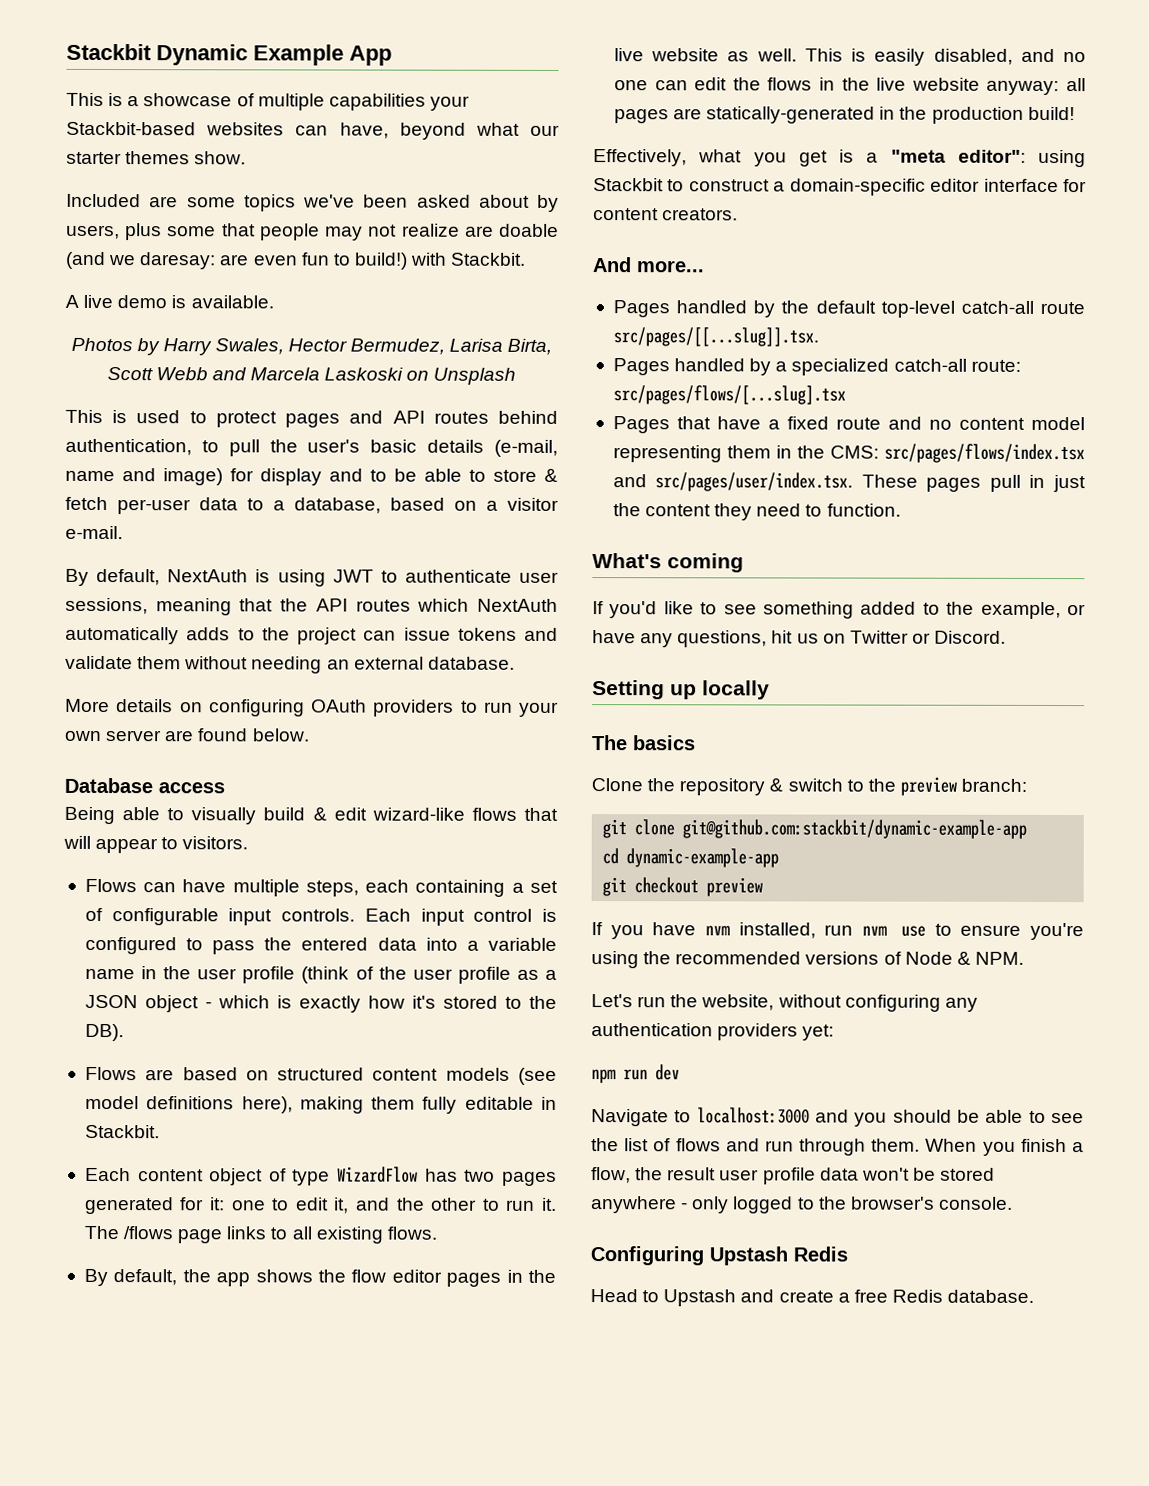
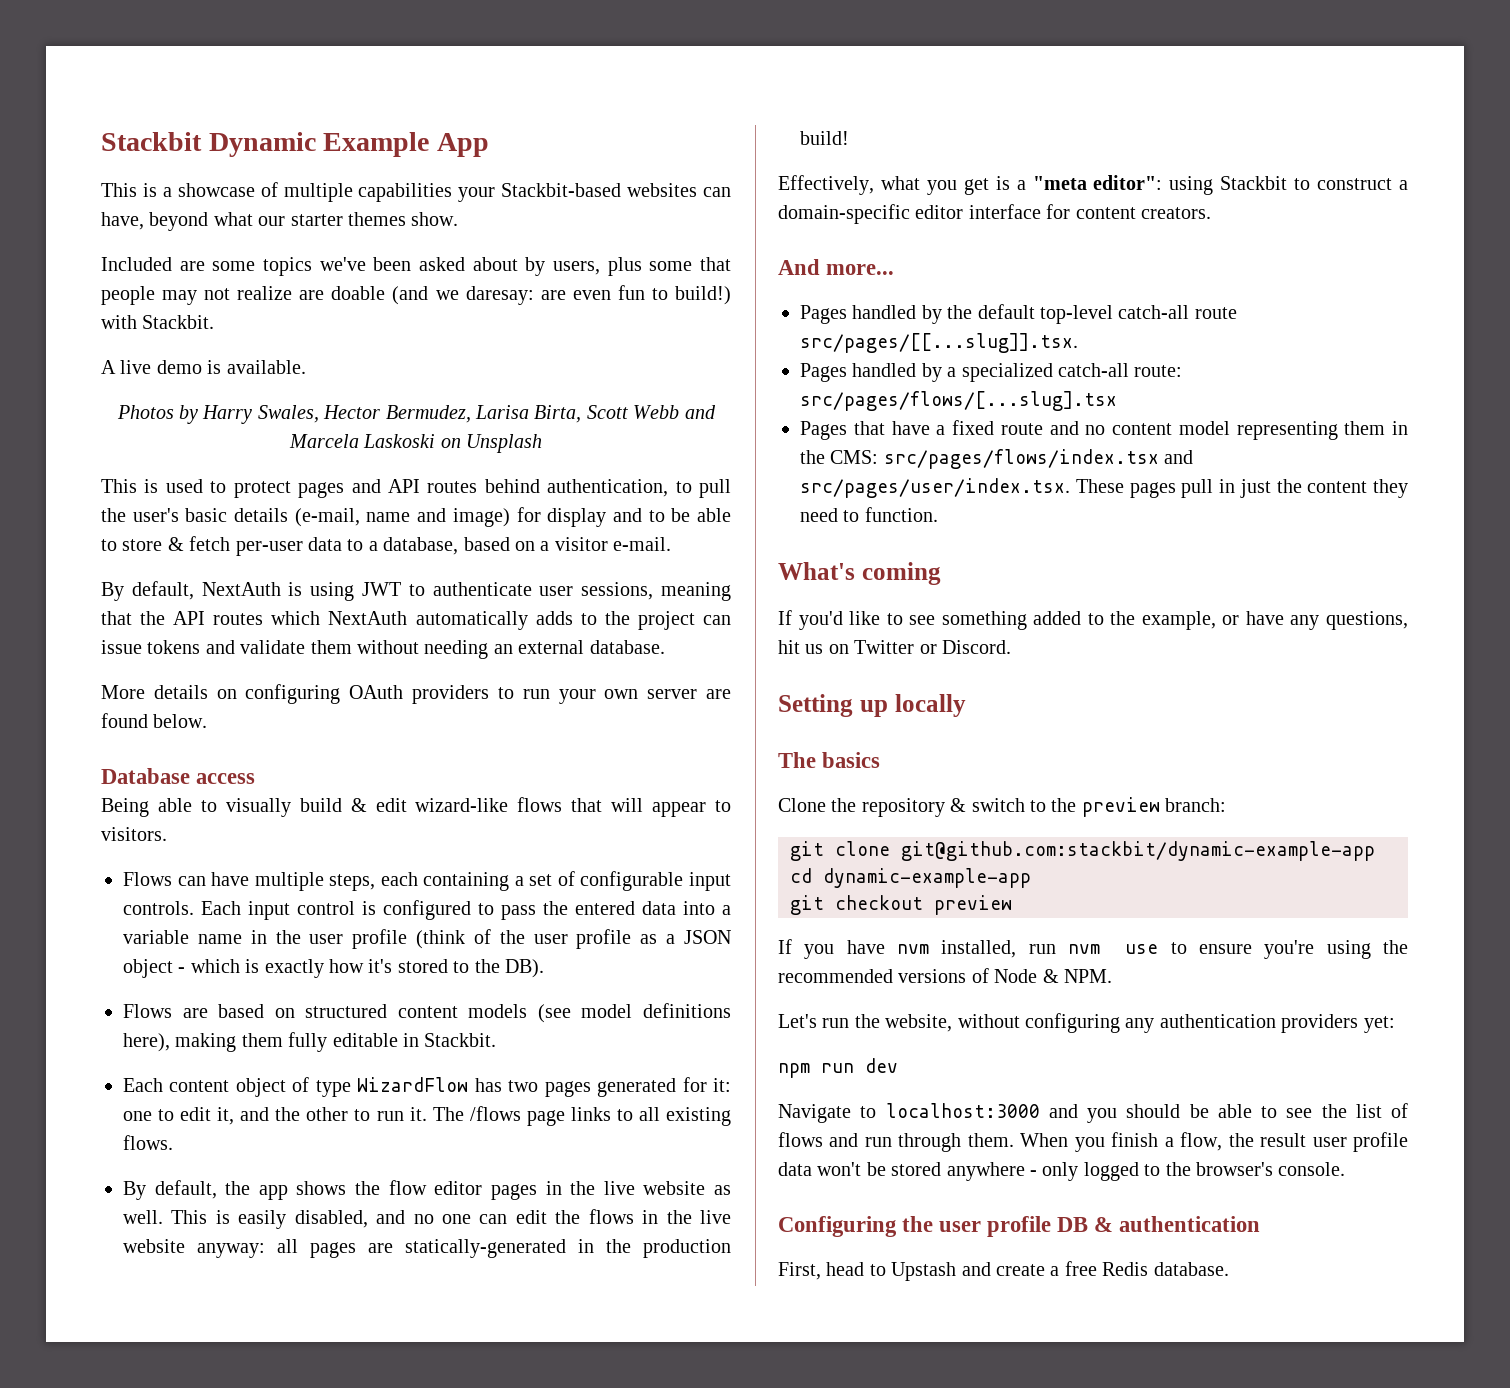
- Configuring Upstash Redis
- Head to Upstash and create a free Redis database.
+ Configuring the user profile DB & authentication
+ First, head to Upstash and create a free Redis database.

